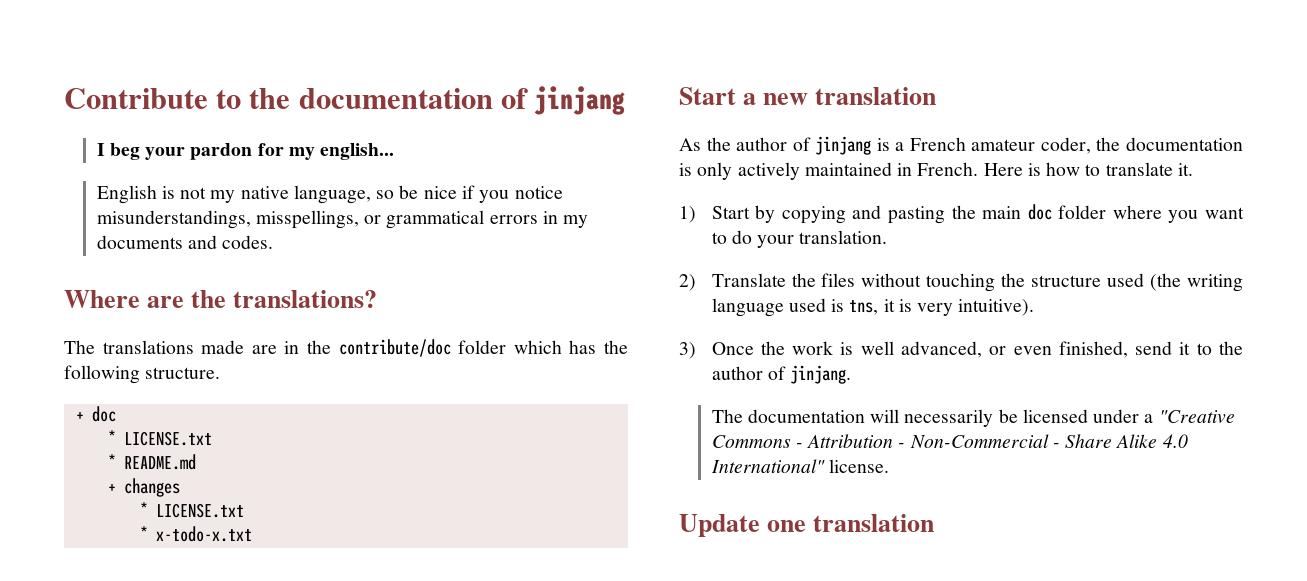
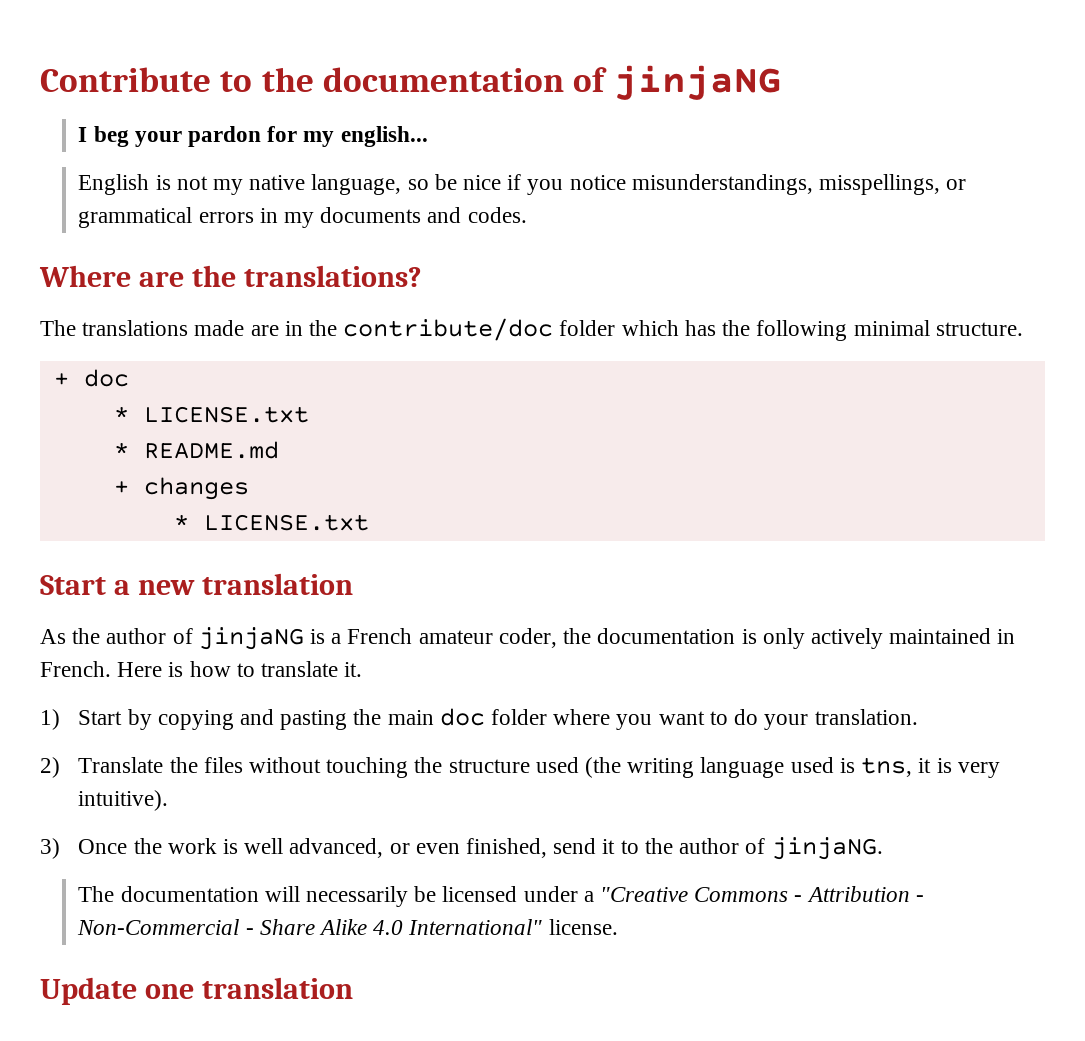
- Contribute to the documentation of jinjang
+ Contribute to the documentation of jinjaNG
- The translations made are in the contribute/doc folder which has the following structure.
+ The translations made are in the contribute/doc folder which has the following minimal structure.
- * x-todo-x.txt
- As the author of jinjang is a French amateur coder, the documentation is only actively maintained in French.
+ As the author of jinjaNG is a French amateur coder, the documentation is only actively maintained in French.
- 3) Once the work is well advanced, or even finished, send it to the author of jinjang.
+ 3) Once the work is well advanced, or even finished, send it to the author of jinjaNG.

